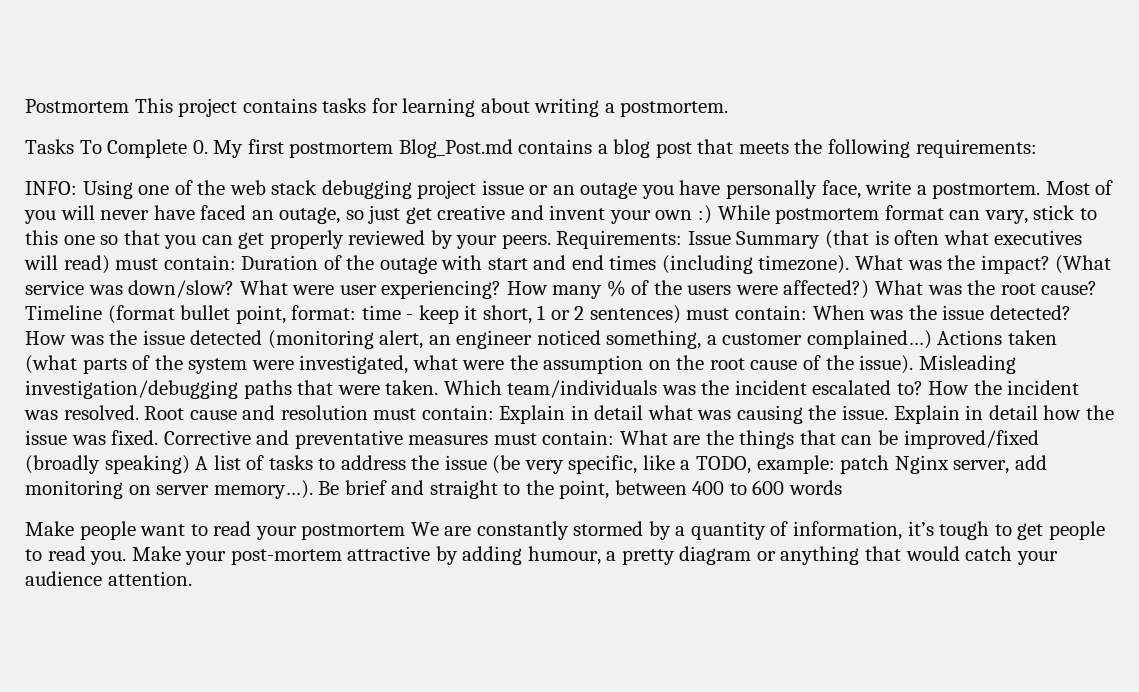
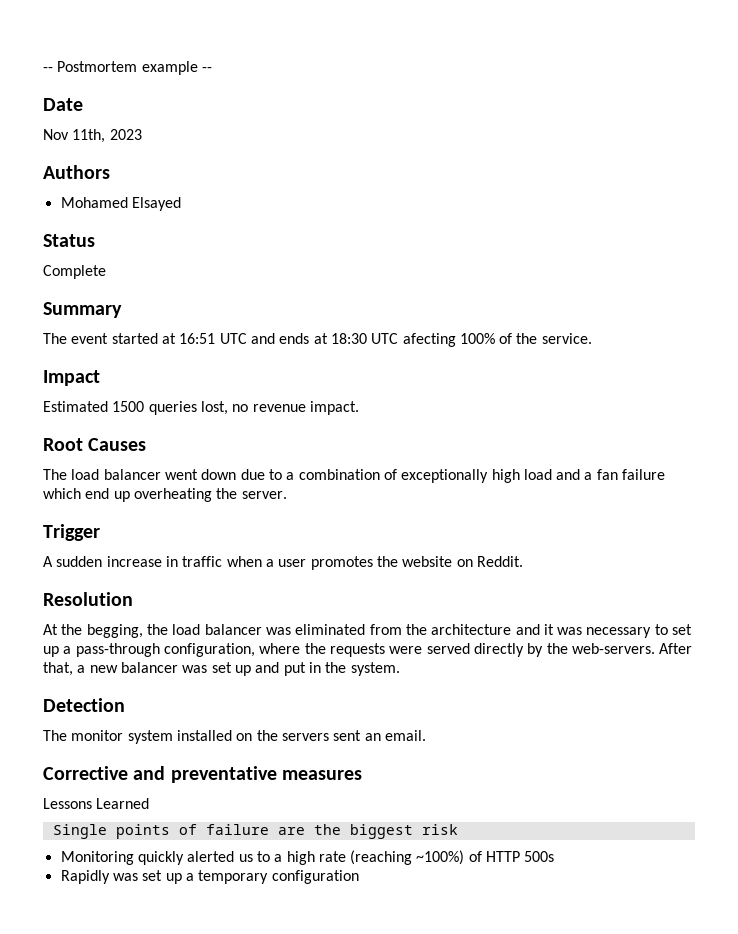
- Postmortem This project contains tasks for learning about writing a postmortem.
- Tasks To Complete 0. My first postmortem Blog_Post.md contains a blog post that meets the following requirements:
- INFO: Using one of the web stack debugging project issue or an outage you have personally face, write a postmortem. Most of you will never have faced an outage, so just get creative and invent your own :) While postmortem format can vary, stick to this one so that you can get properly reviewed by your peers. Requirements: Issue Summary (that is often what executives will read) must contain: Duration of the outage with start and end times (including timezone). What was the impact? (What service was down/slow? What were user experiencing? How many % of the users were affected?) What was the root cause? Timeline (format bullet point, format: time - keep it short, 1 or 2 sentences) must contain: When was the issue detected? How was the issue detected (monitoring alert, an engineer noticed something, a customer complained…) Actions taken (what parts of the system were investigated, what were the assumption on the root cause of the issue). Misleading investigation/debugging paths that were taken. Which team/individuals was the incident escalated to? How the incident was resolved. Root cause and resolution must contain: Explain in detail what was causing the issue. Explain in detail how the issue was fixed. Corrective and preventative measures must contain: What are the things that can be improved/fixed (broadly speaking) A list of tasks to address the issue (be very specific, like a TODO, example: patch Nginx server, add monitoring on server memory…). Be brief and straight to the point, between 400 to 600 words
- Make people want to read your postmortem We are constantly stormed by a quantity of information, it’s tough to get people to read you. Make your post-mortem attractive by adding humour, a pretty diagram or anything that would catch your audience attention.
+ -- Postmortem example --
+ Date
+ Nov 11th, 2023
+ Authors
+ Mohamed Elsayed
+ Status
+ Complete
+ Summary
+ The event started at 16:51 UTC and ends at 18:30 UTC afecting 100% of the service.
+ Impact
+ Estimated 1500 queries lost, no revenue impact.
+ Root Causes
+ The load balancer went down due to a combination of exceptionally high load and a fan failure which end up overheating the server.
+ Trigger
+ A sudden increase in traffic when a user promotes the website on Reddit.
+ Resolution
+ At the begging, the load balancer was eliminated from the architecture and it was necessary to set up a pass-through configuration, where the requests were served directly by the web-servers. After that, a new balancer was set up and put in the system.
+ Detection
+ The monitor system installed on the servers sent an email.
+ Corrective and preventative measures
+ Lessons Learned
+ Single points of failure are the biggest risk
+ Monitoring quickly alerted us to a high rate (reaching ~100%) of HTTP 500s
+ Rapidly was set up a temporary configuration

